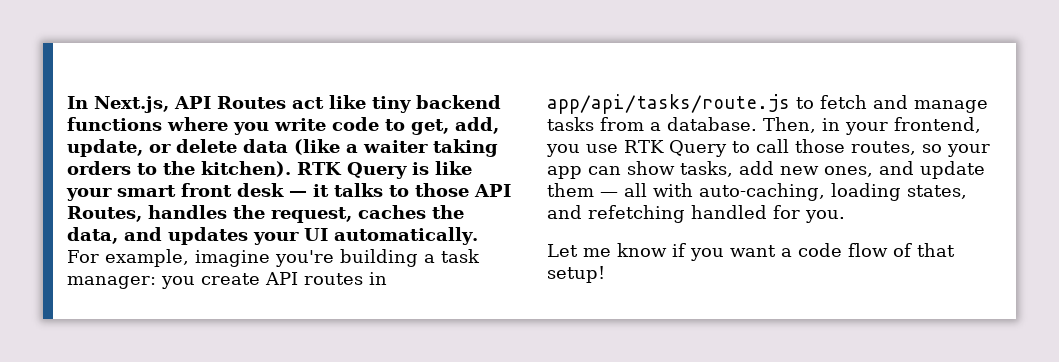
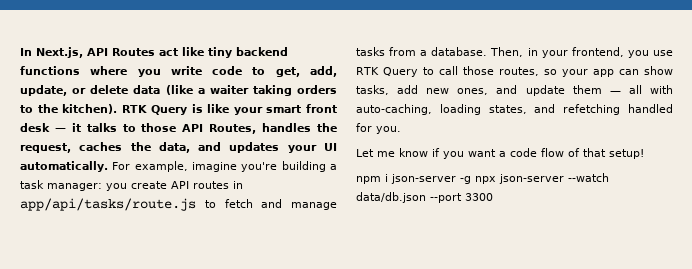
+ npm i json-server -g npx json-server --watch data/db.json --port 3300

